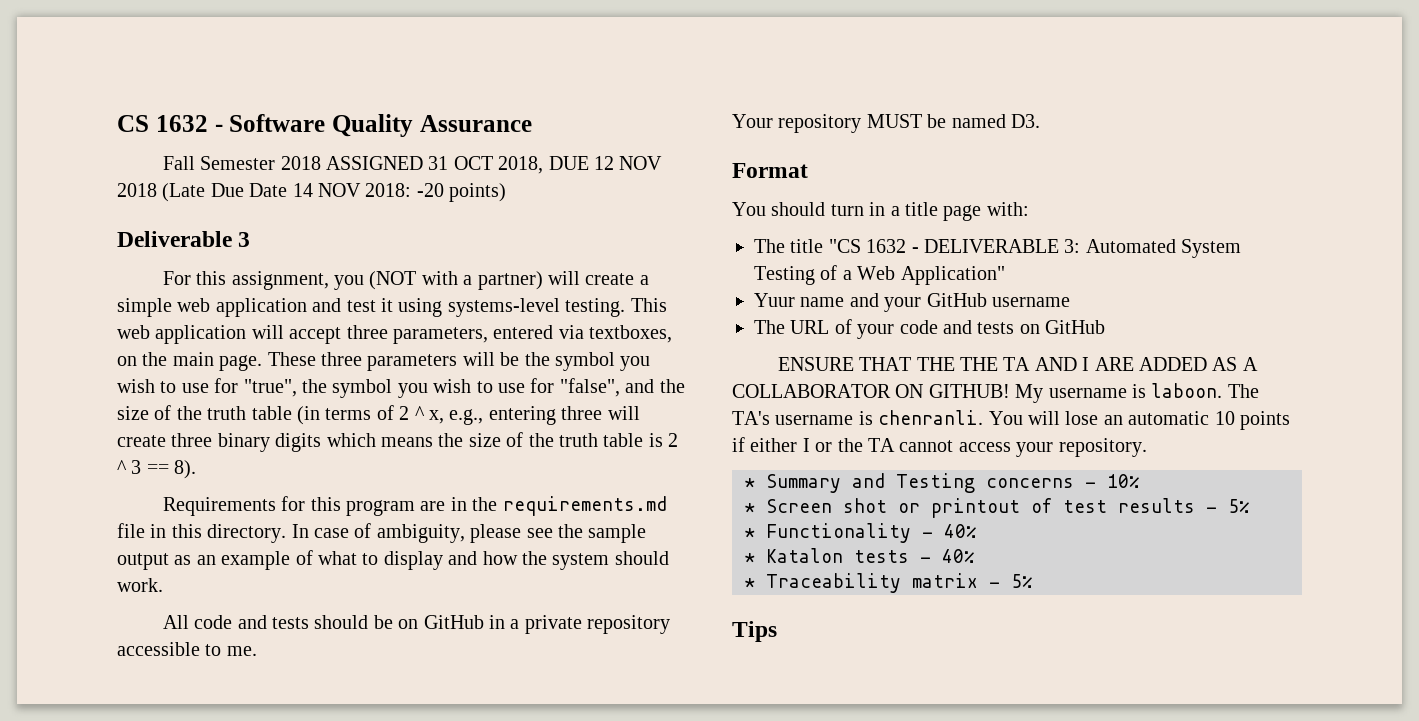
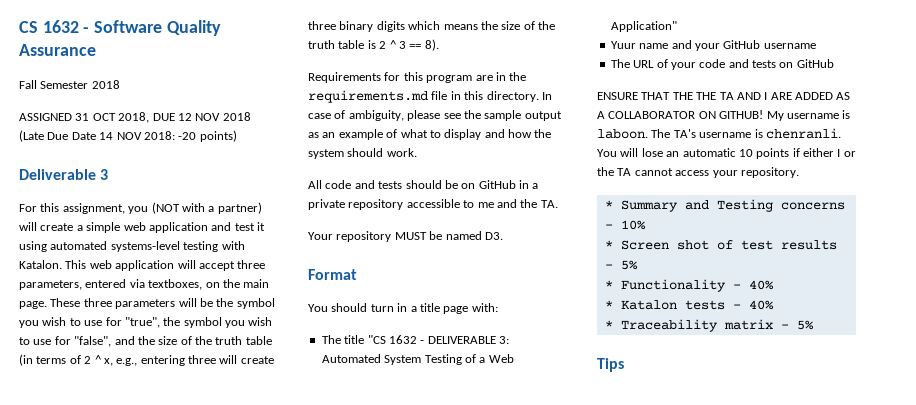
- Fall Semester 2018 ASSIGNED 31 OCT 2018, DUE 12 NOV 2018 (Late Due Date 14 NOV 2018: -20 points)
+ Fall Semester 2018
+ ASSIGNED 31 OCT 2018, DUE 12 NOV 2018 (Late Due Date 14 NOV 2018: -20 points)
- For this assignment, you (NOT with a partner) will create a simple web application and test it using systems-level testing.
+ For this assignment, you (NOT with a partner) will create a simple web application and test it using automated systems-level testing with Katalon.
- All code and tests should be on GitHub in a private repository accessible to me.
+ All code and tests should be on GitHub in a private repository accessible to me and the TA.
- * Screen shot or printout of test results - 5%
+ * Screen shot of test results - 5%

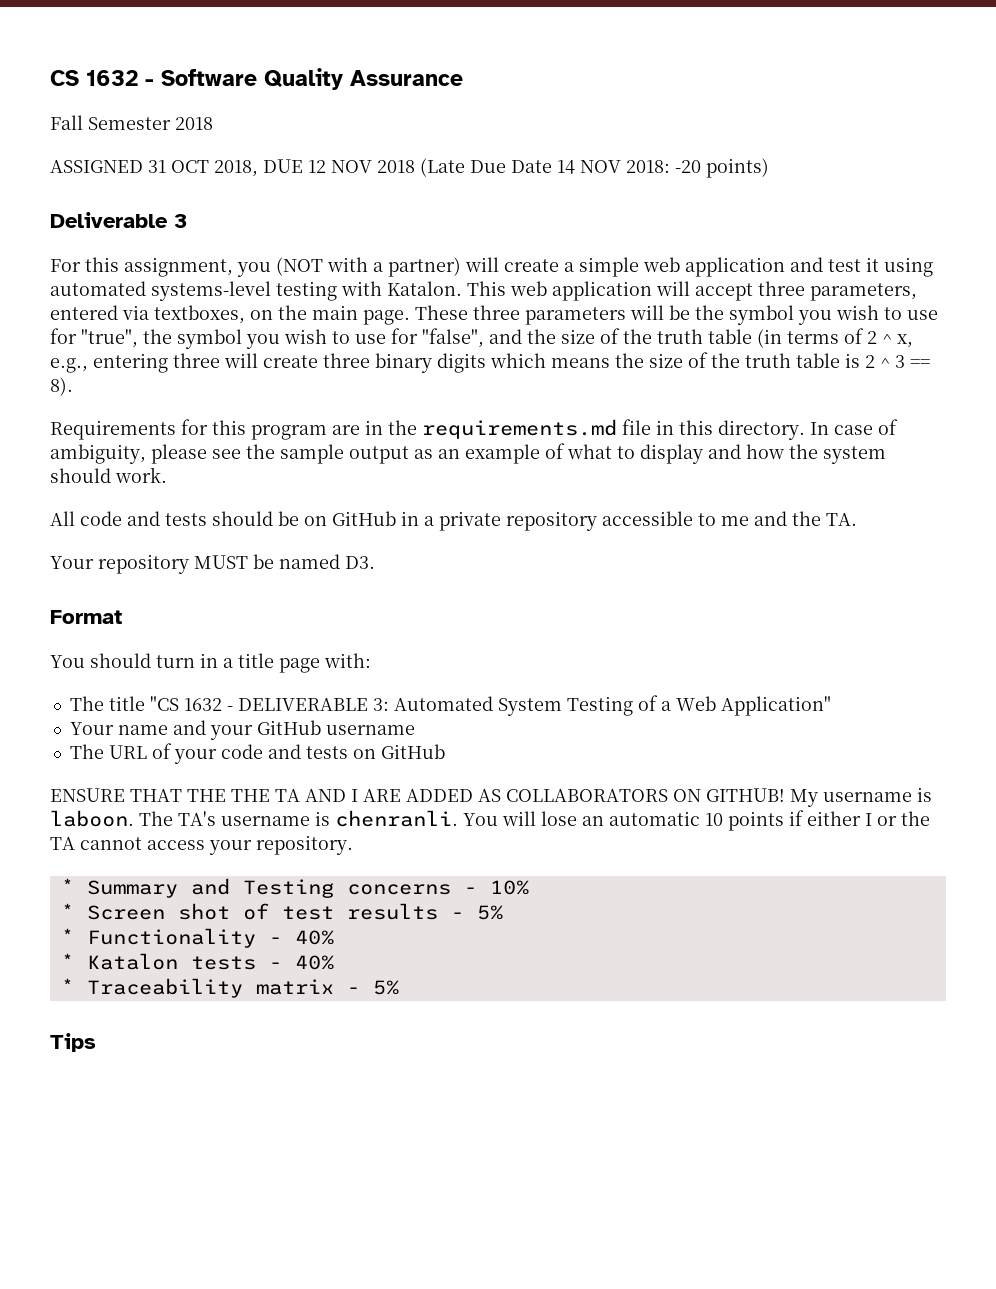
- Yuur name and your GitHub username
+ Your name and your GitHub username
- ENSURE THAT THE THE TA AND I ARE ADDED AS A COLLABORATOR ON GITHUB!
+ ENSURE THAT THE THE TA AND I ARE ADDED AS COLLABORATORS ON GITHUB!

